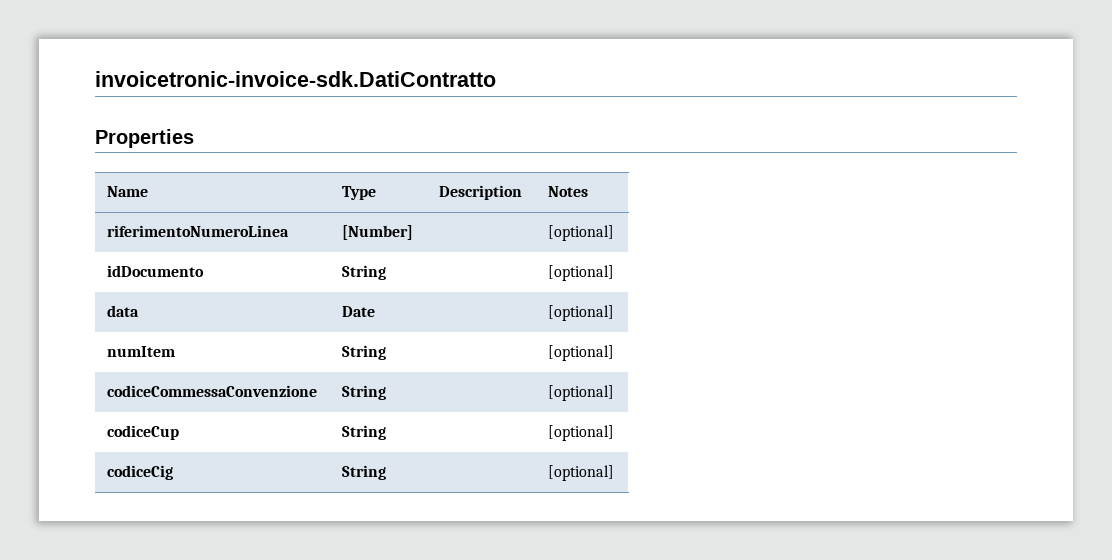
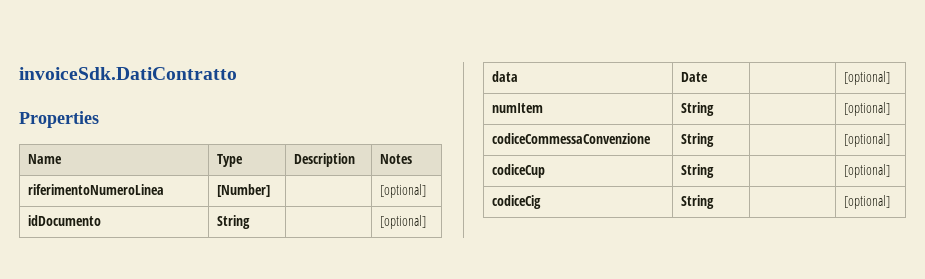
- invoicetronic-invoice-sdk.DatiContratto
+ invoiceSdk.DatiContratto

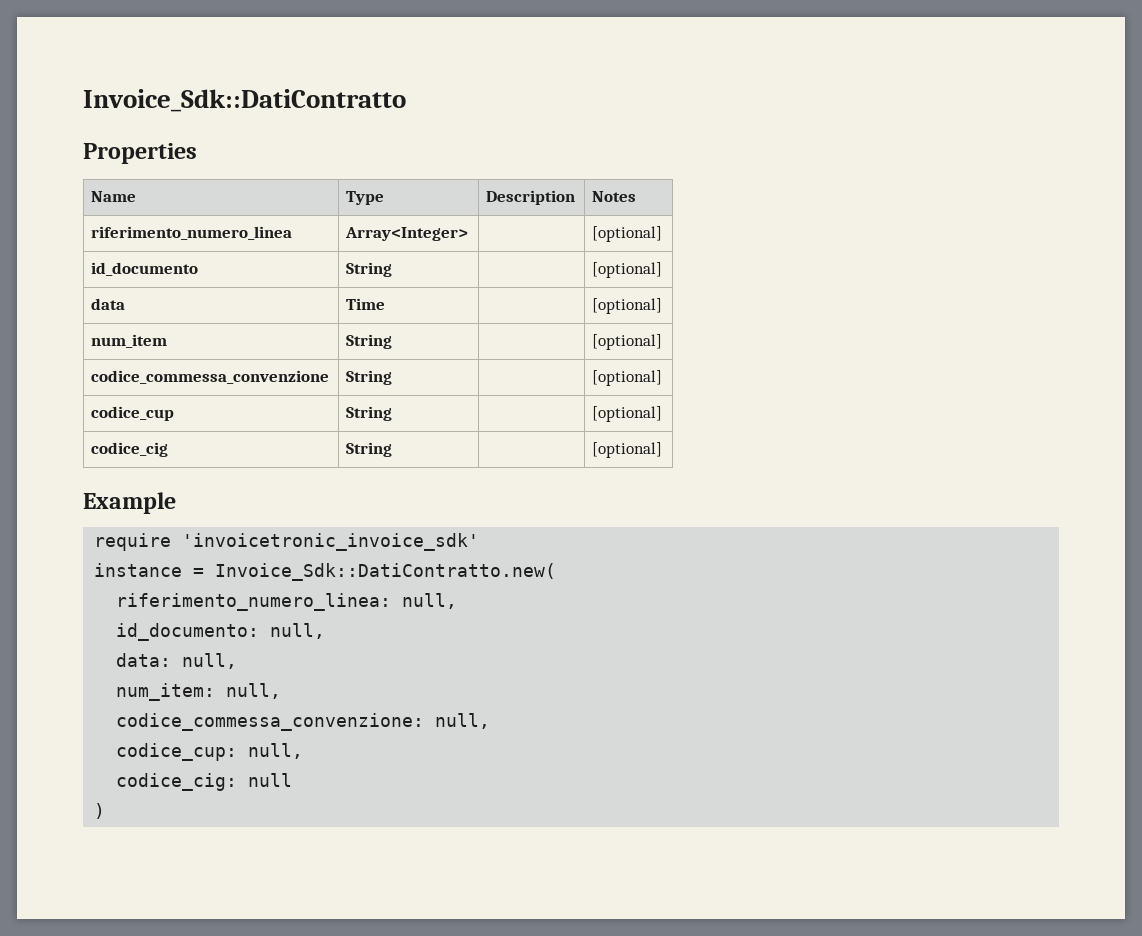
- invoiceSdk.DatiContratto
+ Invoice_Sdk::DatiContratto
- riferimentoNumeroLinea | [Number] | | [optional]
- idDocumento | String | | [optional]
+ riferimento_numero_linea | Array<Integer> | | [optional]
+ id_documento | String | | [optional]
- data | Date | | [optional]
- numItem | String | | [optional]
- codiceCommessaConvenzione | String | | [optional]
- codiceCup | String | | [optional]
- codiceCig | String | | [optional]
+ data | Time | | [optional]
+ num_item | String | | [optional]
+ codice_commessa_convenzione | String | | [optional]
+ codice_cup | String | | [optional]
+ codice_cig | String | | [optional]
+ Example
+ require 'invoicetronic_invoice_sdk'
+ instance = Invoice_Sdk::DatiContratto.new(
+ riferimento_numero_linea: null,
+ id_documento: null,
+ data: null,
+ num_item: null,
+ codice_commessa_convenzione: null,
+ codice_cup: null,
+ codice_cig: null
+ )

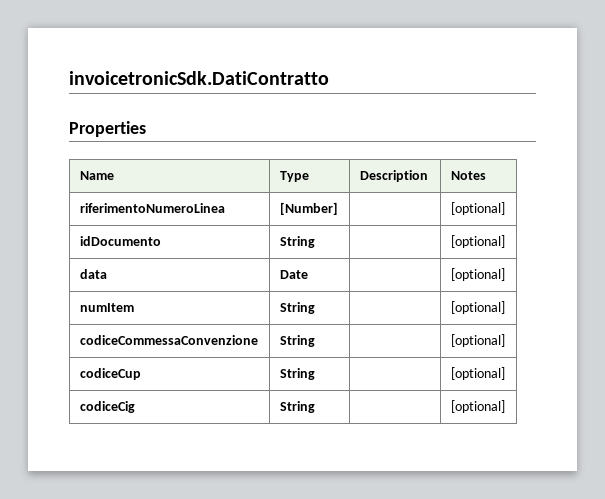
- Invoice_Sdk::DatiContratto
+ invoicetronicSdk.DatiContratto
- riferimento_numero_linea | Array<Integer> | | [optional]
- id_documento | String | | [optional]
+ riferimentoNumeroLinea | [Number] | | [optional]
+ idDocumento | String | | [optional]
- data | Time | | [optional]
- num_item | String | | [optional]
- codice_commessa_convenzione | String | | [optional]
- codice_cup | String | | [optional]
- codice_cig | String | | [optional]
- Example
- require 'invoicetronic_invoice_sdk'
- instance = Invoice_Sdk::DatiContratto.new(
- riferimento_numero_linea: null,
- id_documento: null,
- data: null,
- num_item: null,
- codice_commessa_convenzione: null,
- codice_cup: null,
- codice_cig: null
- )
+ data | Date | | [optional]
+ numItem | String | | [optional]
+ codiceCommessaConvenzione | String | | [optional]
+ codiceCup | String | | [optional]
+ codiceCig | String | | [optional]

